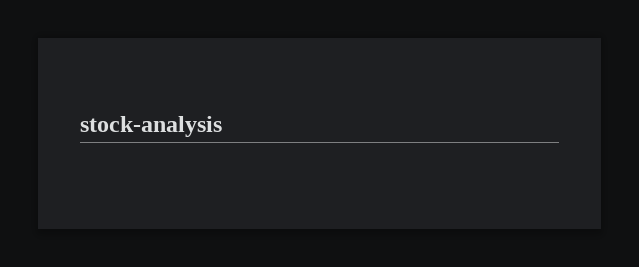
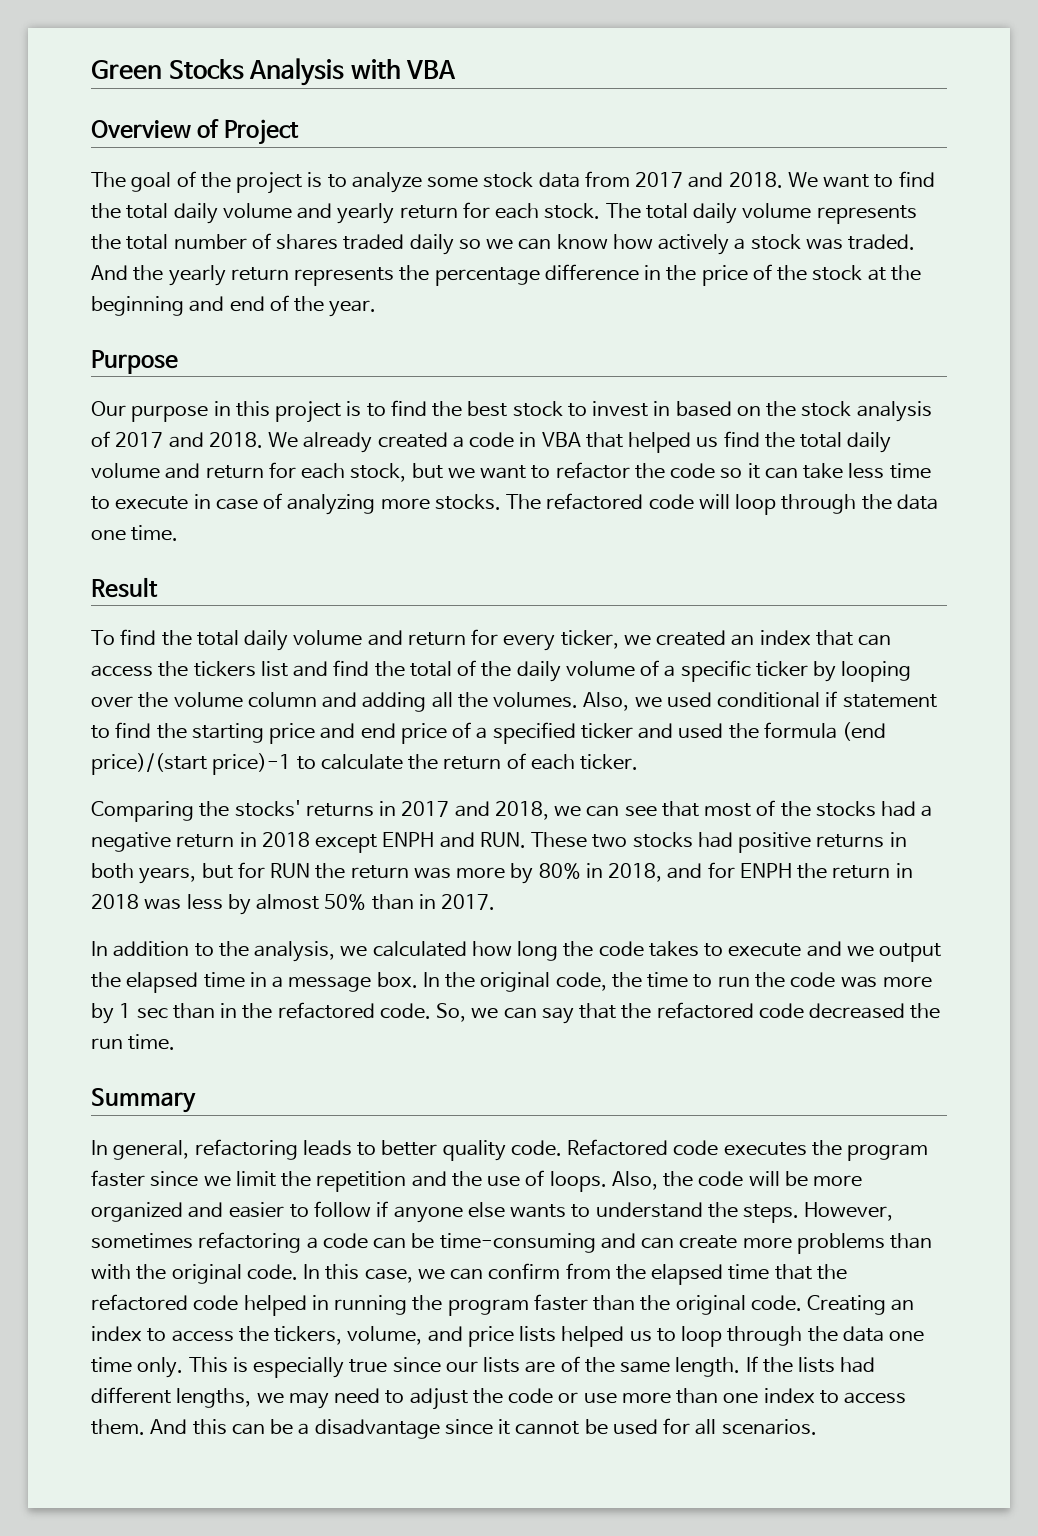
- stock-analysis
+ Green Stocks Analysis with VBA
+ Overview of Project
+ The goal of the project is to analyze some stock data from 2017 and 2018. We want to find the total daily volume and yearly return for each stock. The total daily volume represents the total number of shares traded daily so we can know how actively a stock was traded. And the yearly return represents the percentage difference in the price of the stock at the beginning and end of the year.
+ Purpose
+ Our purpose in this project is to find the best stock to invest in based on the stock analysis of 2017 and 2018. We already created a code in VBA that helped us find the total daily volume and return for each stock, but we want to refactor the code so it can take less time to execute in case of analyzing more stocks. The refactored code will loop through the data one time.
+ Result
+ To find the total daily volume and return for every ticker, we created an index that can access the tickers list and find the total of the daily volume of a specific ticker by looping over the volume column and adding all the volumes. Also, we used conditional if statement to find the starting price and end price of a specified ticker and used the formula (end price)/(start price)-1 to calculate the return of each ticker.
+ Comparing the stocks' returns in 2017 and 2018, we can see that most of the stocks had a negative return in 2018 except ENPH and RUN. These two stocks had positive returns in both years, but for RUN the return was more by 80% in 2018, and for ENPH the return in 2018 was less by almost 50% than in 2017.
+ In addition to the analysis, we calculated how long the code takes to execute and we output the elapsed time in a message box. In the original code, the time to run the code was more by 1 sec than in the refactored code. So, we can say that the refactored code decreased the run time.
+ Summary
+ In general, refactoring leads to better quality code. Refactored code executes the program faster since we limit the repetition and the use of loops. Also, the code will be more organized and easier to follow if anyone else wants to understand the steps. However, sometimes refactoring a code can be time-consuming and can create more problems than with the original code. In this case, we can confirm from the elapsed time that the refactored code helped in running the program faster than the original code. Creating an index to access the tickers, volume, and price lists helped us to loop through the data one time only. This is especially true since our lists are of the same length. If the lists had different lengths, we may need to adjust the code or use more than one index to access them. And this can be a disadvantage since it cannot be used for all scenarios.

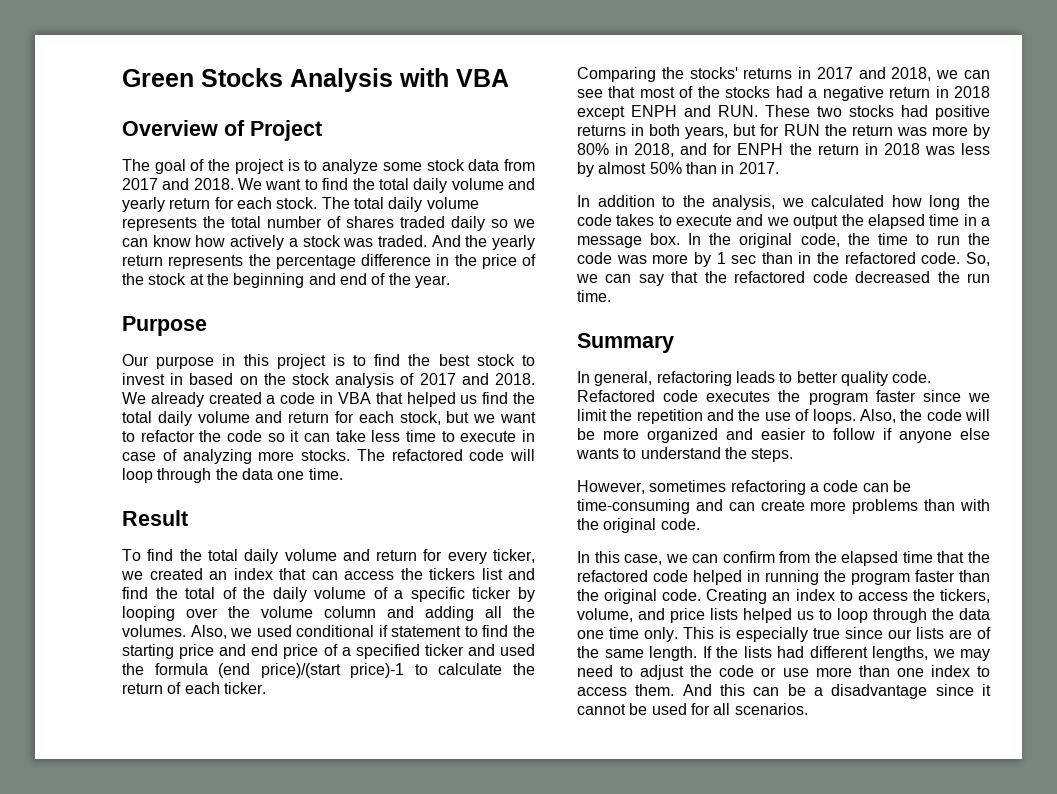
- Also, the code will be more organized and easier to follow if anyone else wants to understand the steps. However, sometimes refactoring a code can be time-consuming and can create more problems than with the original code. In this case, we can confirm from the elapsed time that the refactored code helped in running the program faster than the original code.
+ Also, the code will be more organized and easier to follow if anyone else wants to understand the steps.
+ However, sometimes refactoring a code can be time-consuming and can create more problems than with the original code.
+ In this case, we can confirm from the elapsed time that the refactored code helped in running the program faster than the original code.

